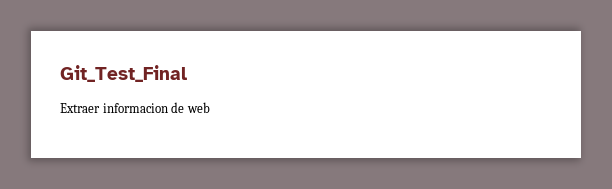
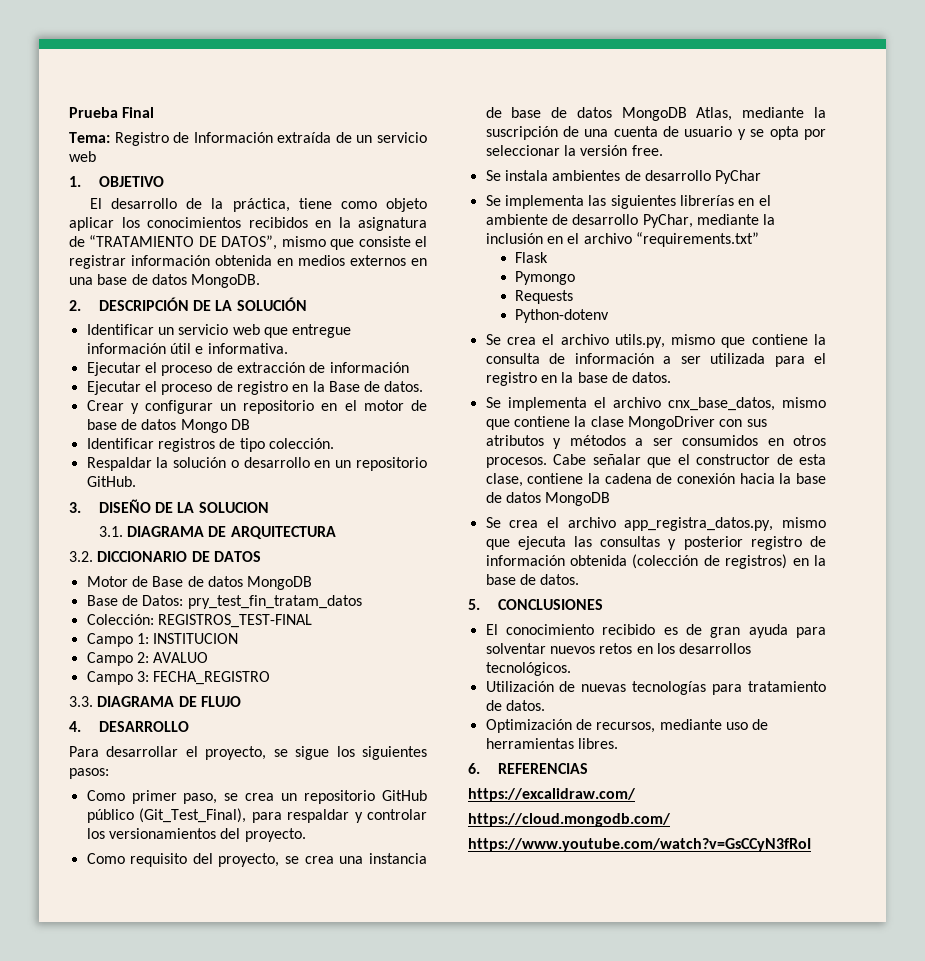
- Git_Test_Final
- Extraer informacion de web
+ Prueba Final
+ Tema: Registro de Información extraída de un servicio web
+ 1. OBJETIVO
+ El desarrollo de la práctica, tiene como objeto aplicar los conocimientos recibidos en la asignatura de “TRATAMIENTO DE DATOS”, mismo que consiste el registrar información obtenida en medios externos en una base de datos MongoDB.
+ 2. DESCRIPCIÓN DE LA SOLUCIÓN
+ Identificar un servicio web que entregue información útil e informativa.
+ Ejecutar el proceso de extracción de información
+ Ejecutar el proceso de registro en la Base de datos.
+ Crear y configurar un repositorio en el motor de base de datos Mongo DB
+ Identificar registros de tipo colección.
+ Respaldar la solución o desarrollo en un repositorio GitHub.
+ 3. DISEÑO DE LA SOLUCION
+ 3.1. DIAGRAMA DE ARQUITECTURA
+ 3.2. DICCIONARIO DE DATOS
+ Motor de Base de datos MongoDB
+ Base de Datos: pry_test_fin_tratam_datos
+ Colección: REGISTROS_TEST-FINAL
+ Campo 1: INSTITUCION
+ Campo 2: AVALUO
+ Campo 3: FECHA_REGISTRO
+ 3.3. DIAGRAMA DE FLUJO
+ 4. DESARROLLO
+ Para desarrollar el proyecto, se sigue los siguientes pasos:
+ Como primer paso, se crea un repositorio GitHub público (Git_Test_Final), para respaldar y controlar los versionamientos del proyecto.
+ Como requisito del proyecto, se crea una instancia de base de datos MongoDB Atlas, mediante la suscripción de una cuenta de usuario y se opta por seleccionar la versión free.
+ Se instala ambientes de desarrollo PyChar
+ Se implementa las siguientes librerías en el ambiente de desarrollo PyChar, mediante la inclusión en el archivo “requirements.txt”
+ Flask
+ Pymongo
+ Requests
+ Python-dotenv
+ Se crea el archivo utils.py, mismo que contiene la consulta de información a ser utilizada para el registro en la base de datos.
+ Se implementa el archivo cnx_base_datos, mismo que contiene la clase MongoDriver con sus atributos y métodos a ser consumidos en otros procesos. Cabe señalar que el constructor de esta clase, contiene la cadena de conexión hacia la base de datos MongoDB
+ Se crea el archivo app_registra_datos.py, mismo que ejecuta las consultas y posterior registro de información obtenida (colección de registros) en la base de datos.
+ 5. CONCLUSIONES
+ El conocimiento recibido es de gran ayuda para solventar nuevos retos en los desarrollos tecnológicos.
+ Utilización de nuevas tecnologías para tratamiento de datos.
+ Optimización de recursos, mediante uso de herramientas libres.
+ 6. REFERENCIAS
+ https://excalidraw.com/
+ https://cloud.mongodb.com/
+ https://www.youtube.com/watch?v=GsCCyN3fRoI

